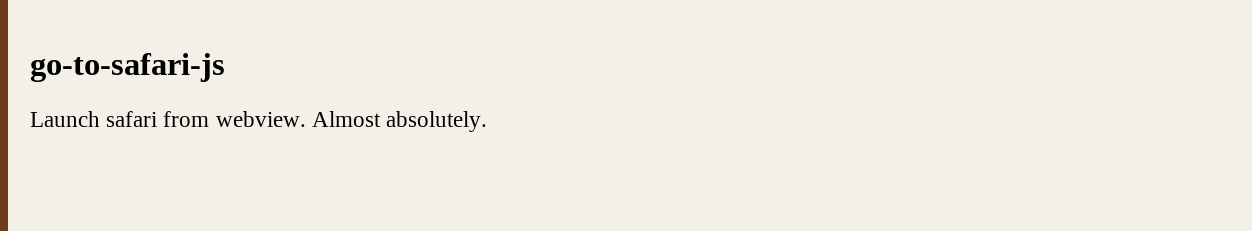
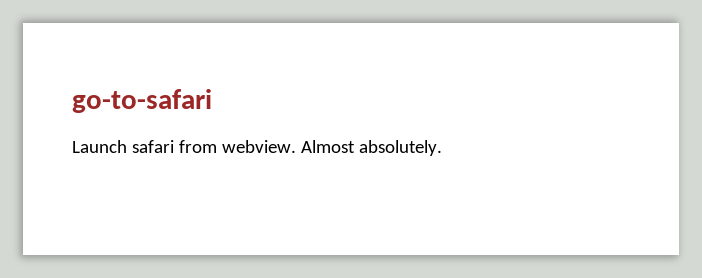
- go-to-safari-js
+ go-to-safari

